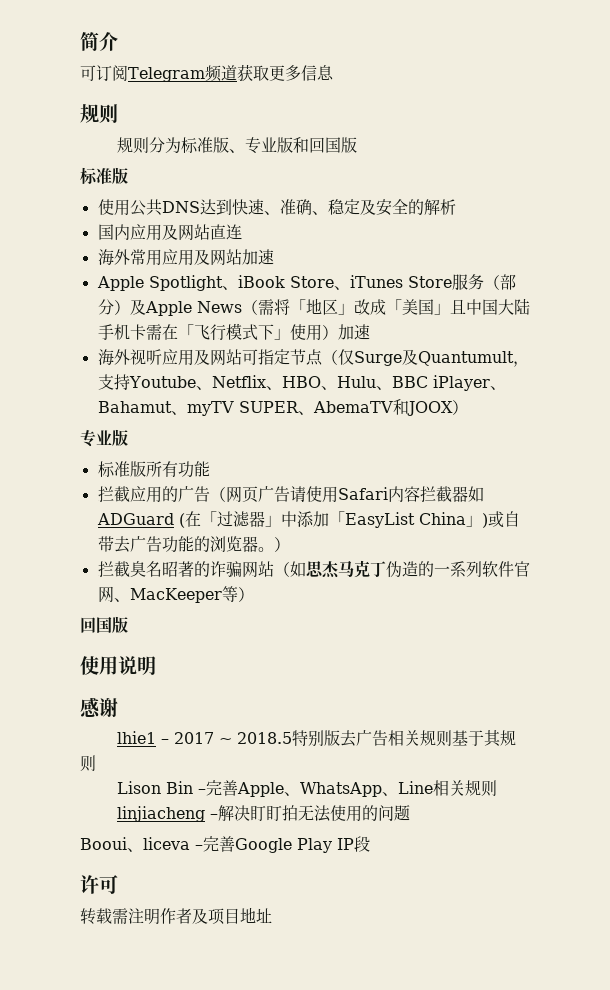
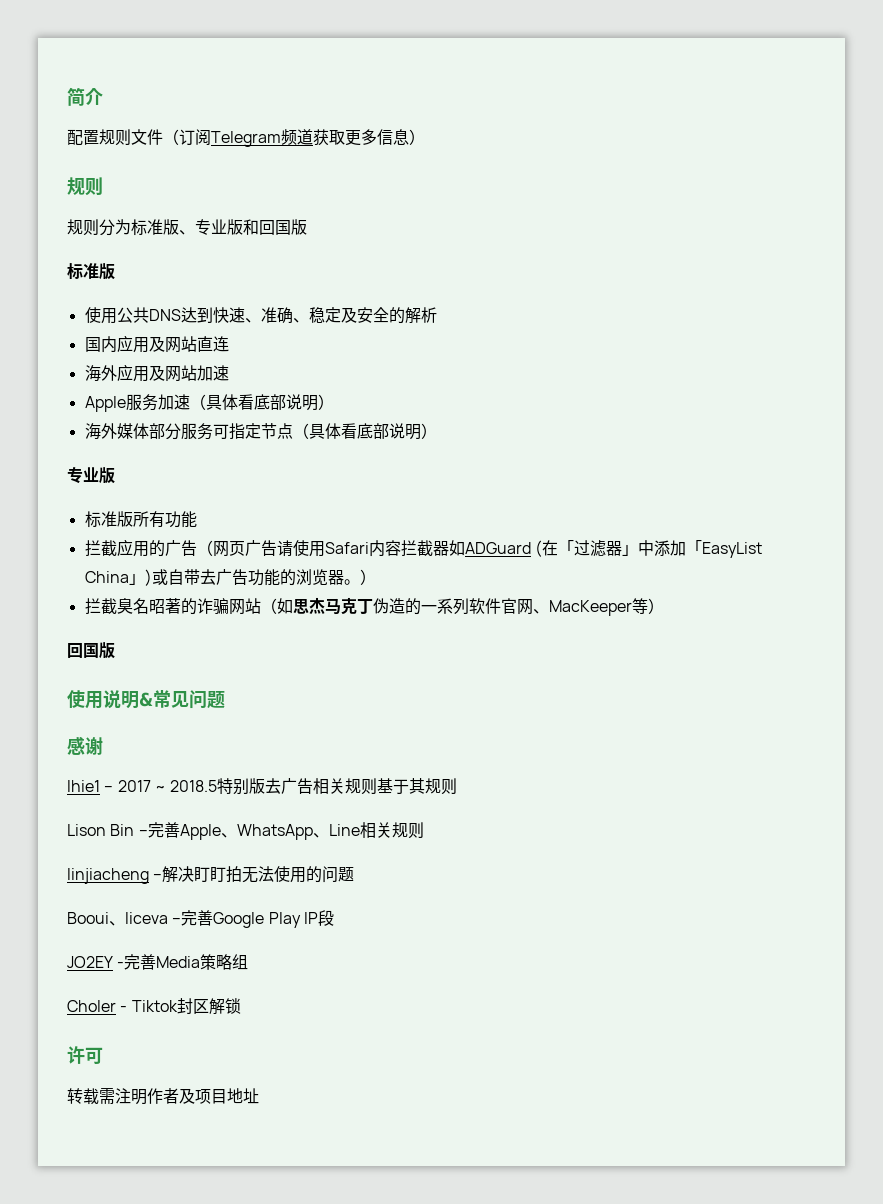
- 可订阅Telegram频道获取更多信息
+ 配置规则文件（订阅Telegram频道获取更多信息）
- 海外常用应用及网站加速
+ 海外应用及网站加速
- Apple Spotlight、iBook Store、iTunes Store服务（部分）及Apple News（需将「地区」改成「美国」且中国大陆手机卡需在「飞行模式下」使用）加速
- 海外视听应用及网站可指定节点（仅Surge及Quantumult，支持Youtube、Netflix、HBO、Hulu、BBC iPlayer、Bahamut、myTV SUPER、AbemaTV和JOOX）
+ Apple服务加速（具体看底部说明）
+ 海外媒体部分服务可指定节点（具体看底部说明）
- 使用说明
+ 使用说明&常见问题
+ JO2EY -完善Media策略组
+ Choler - Tiktok封区解锁

